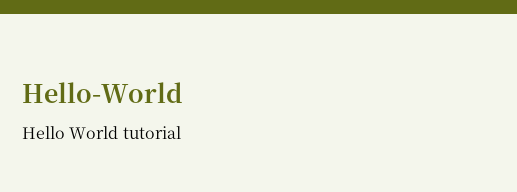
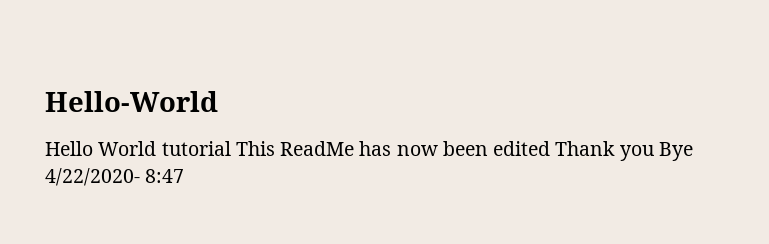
- Hello World tutorial
+ Hello World tutorial This ReadMe has now been edited Thank you Bye 4/22/2020- 8:47

